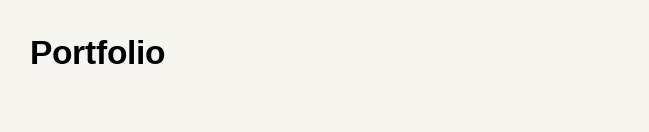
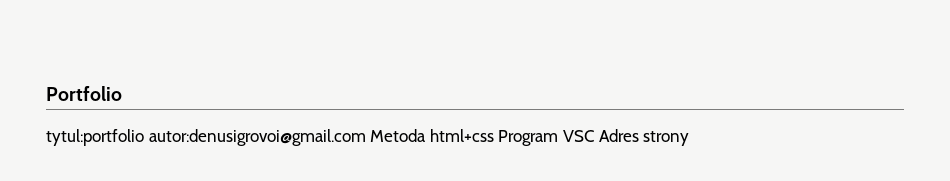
+ tytul:portfolio autor:denusigrovoi@gmail.com Metoda html+css Program VSC Adres strony

